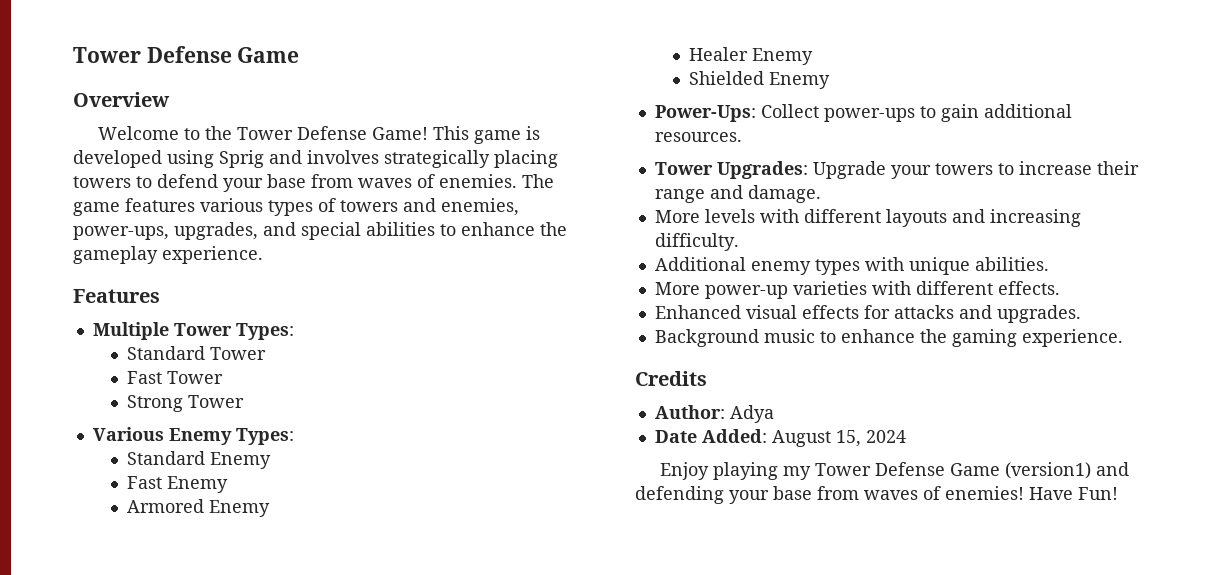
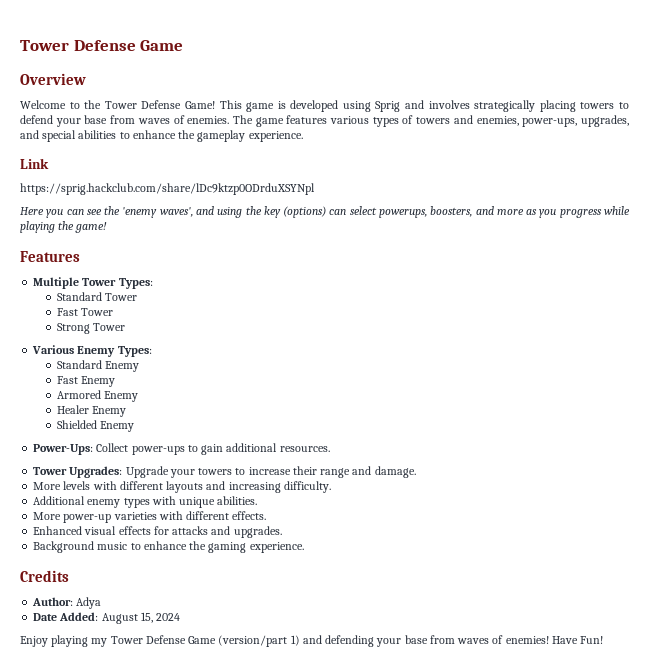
+ Link
+ https://sprig.hackclub.com/share/lDc9ktzp0ODrduXSYNpl
+ Here you can see the 'enemy waves', and using the key (options) can select powerups, boosters, and more as you progress while playing the game!
- Enjoy playing my Tower Defense Game (version1) and defending your base from waves of enemies!
+ Enjoy playing my Tower Defense Game (version/part 1) and defending your base from waves of enemies!

